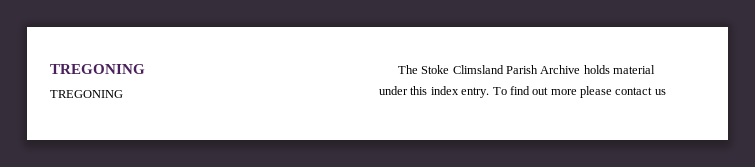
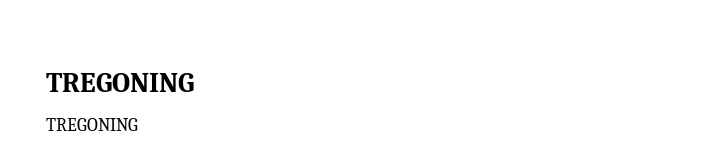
- The Stoke Climsland Parish Archive holds material under this index entry. To find out more please contact us

